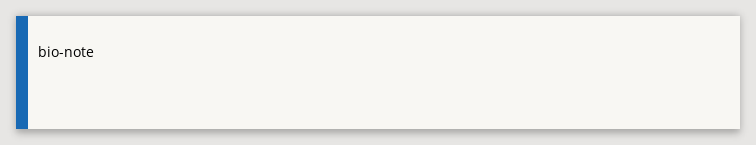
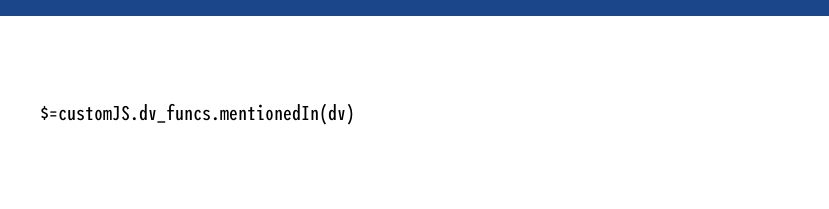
- bio-note
+ $=customJS.dv_funcs.mentionedIn(dv)

